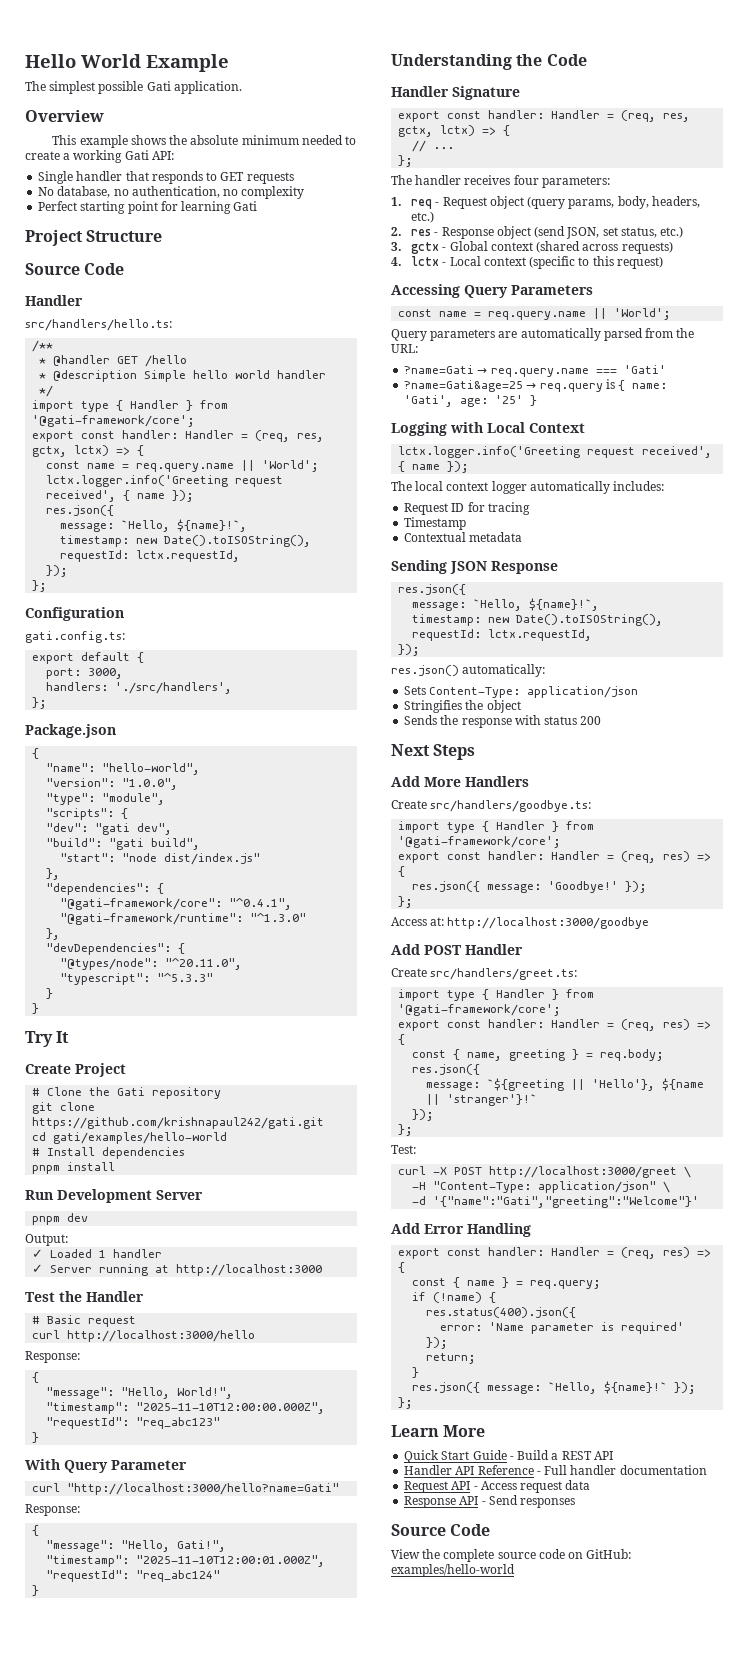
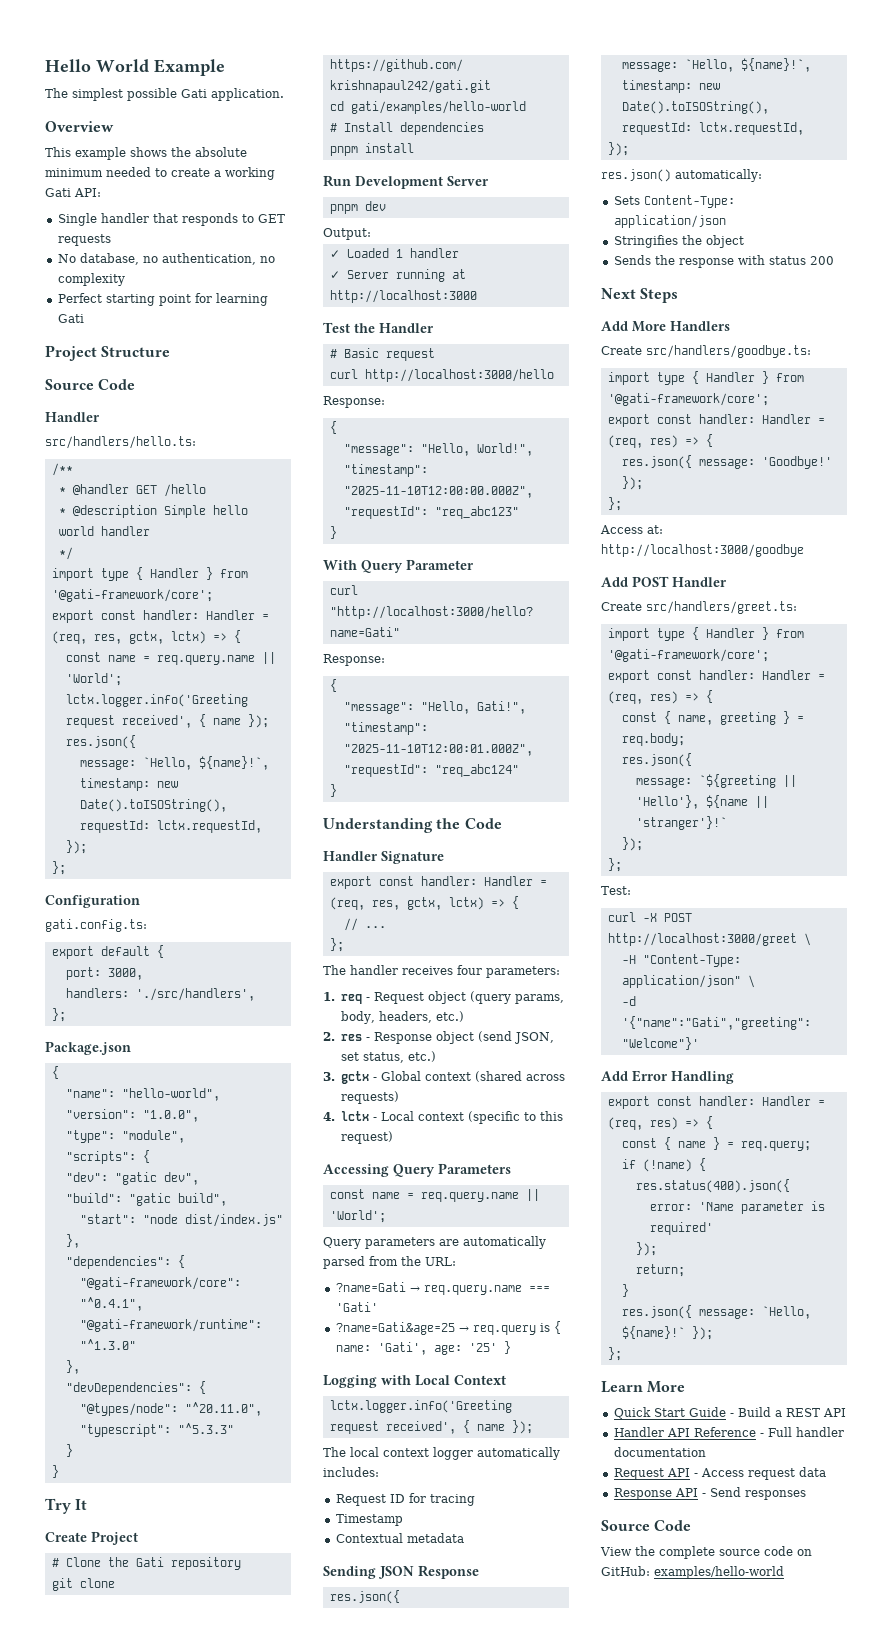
- "dev": "gati dev",
+ "dev": "gatic dev",
- "build": "gati build",
+ "build": "gatic build",

